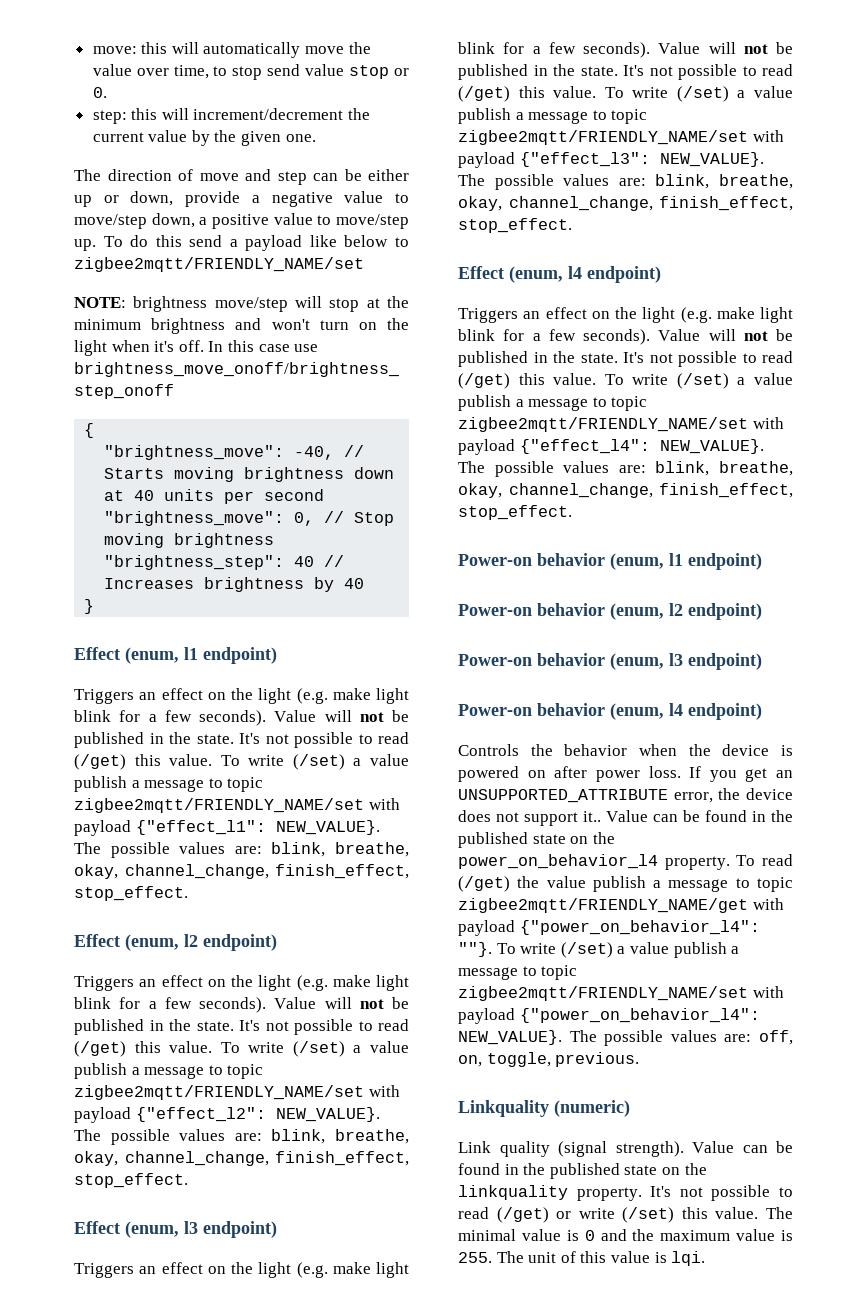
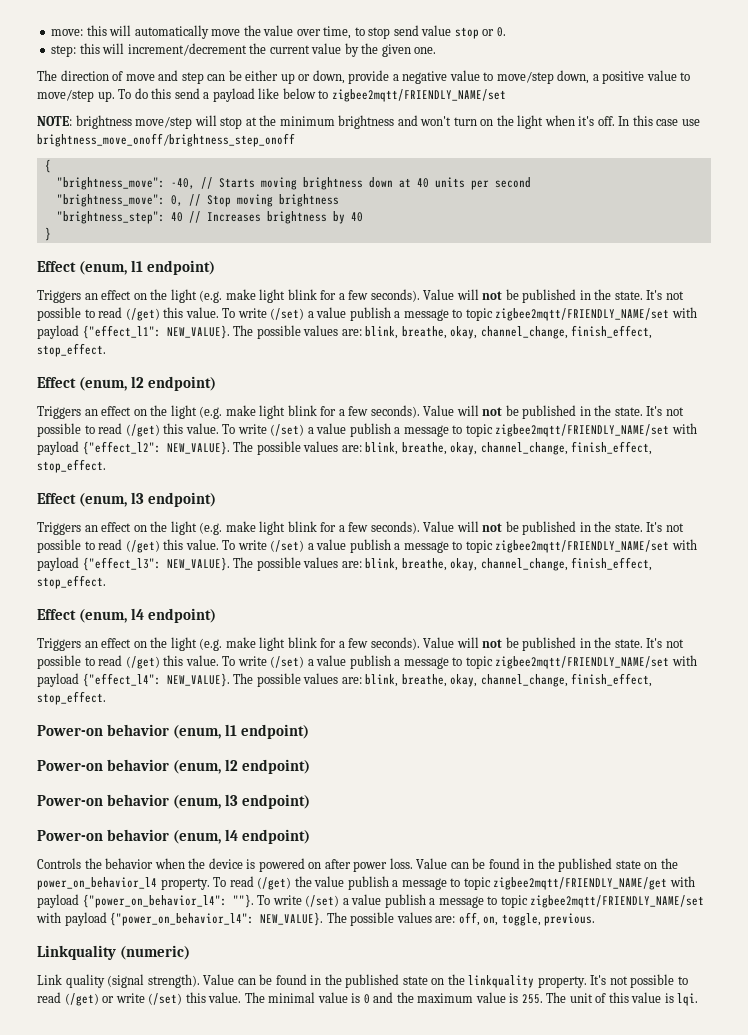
- If you get an UNSUPPORTED_ATTRIBUTE error, the device does not support it..

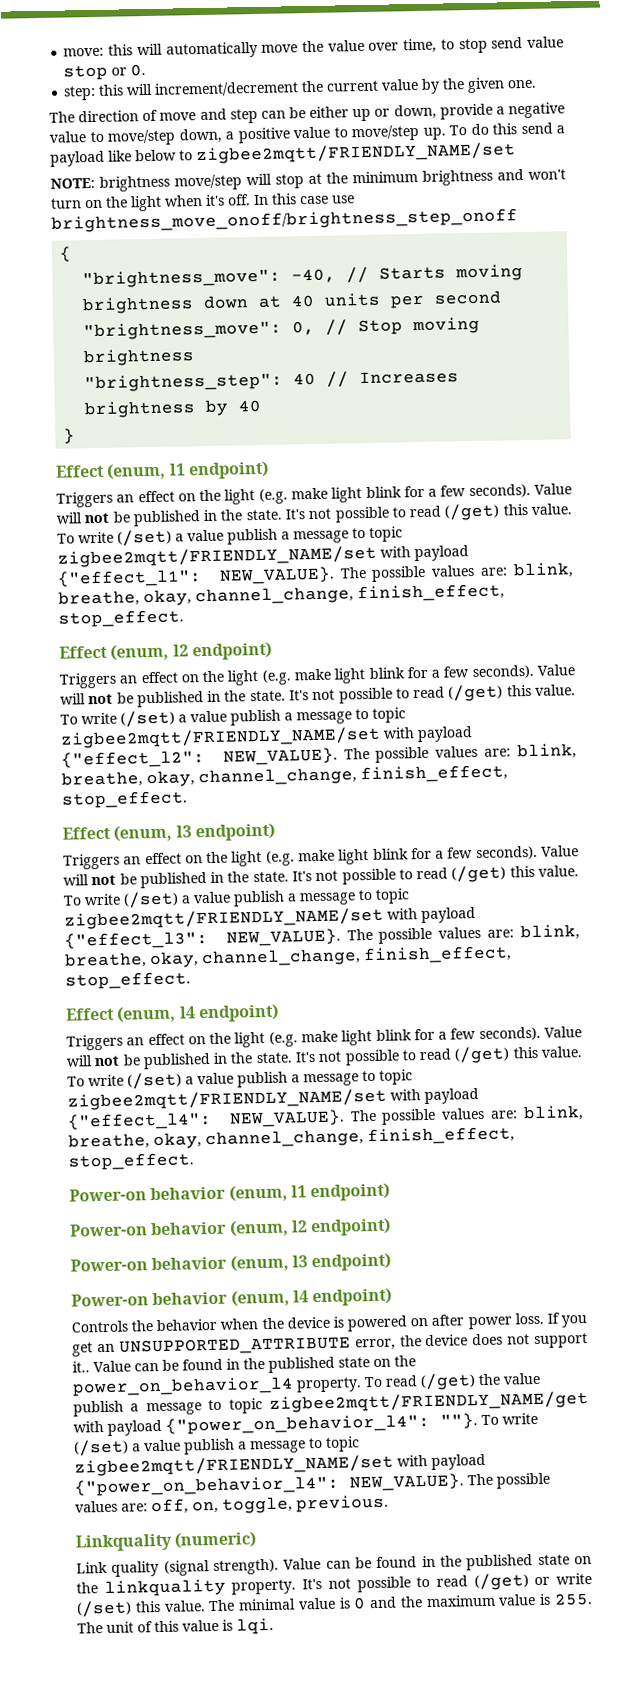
+ If you get an UNSUPPORTED_ATTRIBUTE error, the device does not support it..

